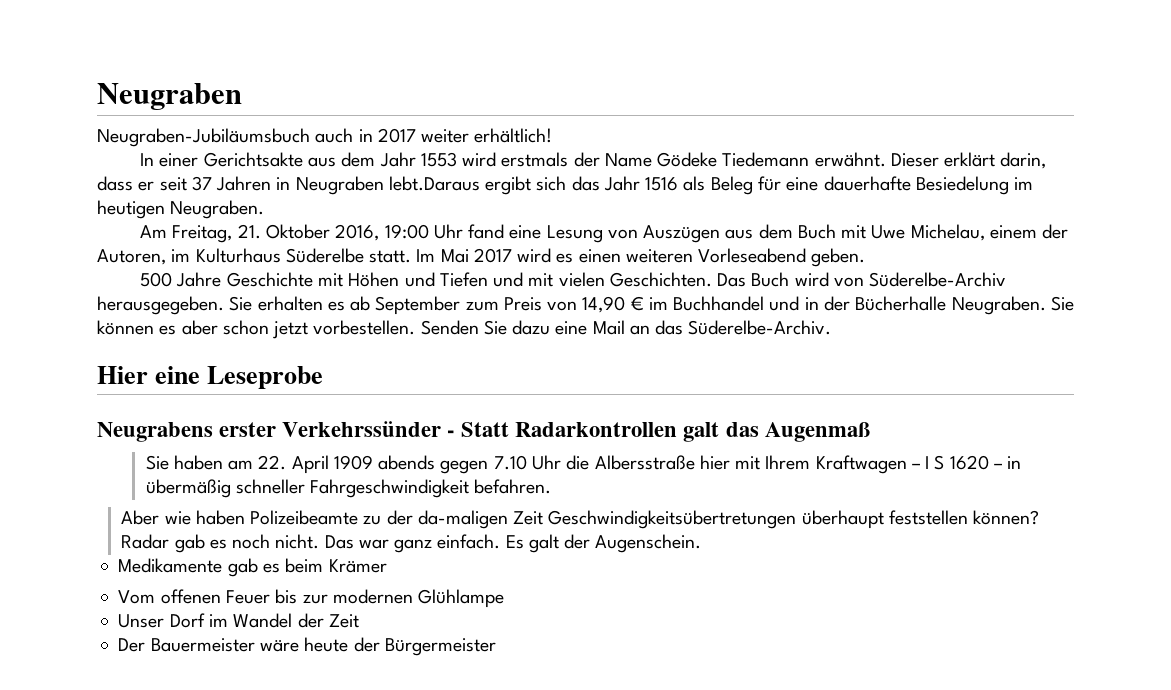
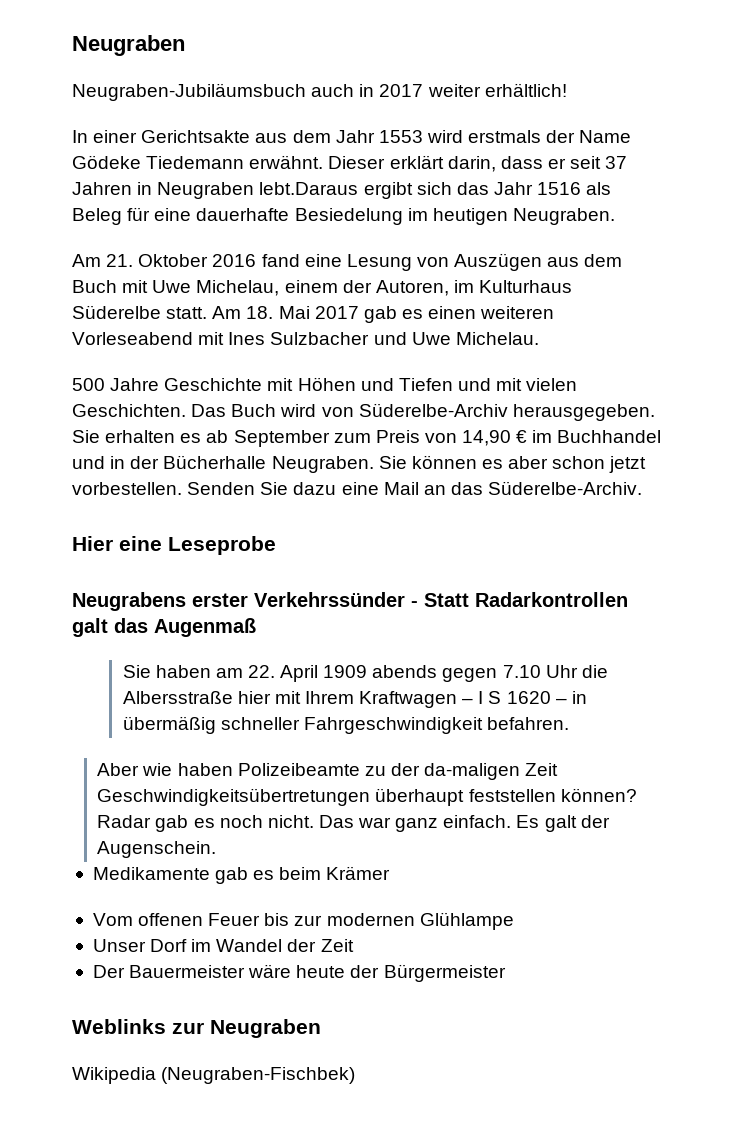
- Am Freitag, 21. Oktober 2016, 19:00 Uhr fand eine Lesung von Auszügen aus dem Buch mit Uwe Michelau, einem der Autoren, im Kulturhaus Süderelbe statt.
+ Am 21. Oktober 2016 fand eine Lesung von Auszügen aus dem Buch mit Uwe Michelau, einem der Autoren, im Kulturhaus Süderelbe statt.
- Im Mai 2017 wird es einen weiteren Vorleseabend geben.
+ Am 18. Mai 2017 gab es einen weiteren Vorleseabend mit Ines Sulzbacher und Uwe Michelau.
+ Weblinks zur Neugraben
+ Wikipedia (Neugraben-Fischbek)

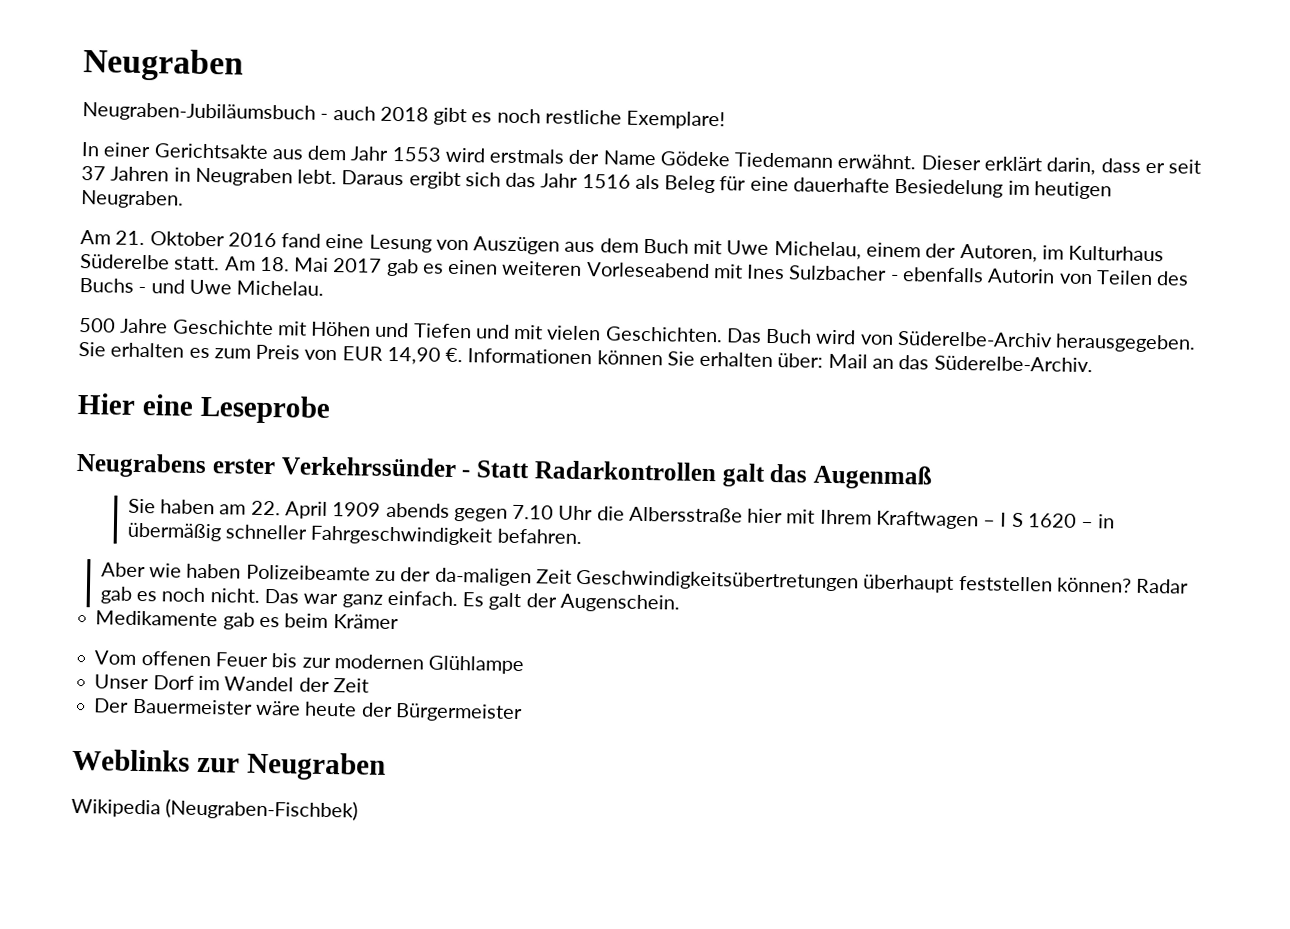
- Neugraben-Jubiläumsbuch auch in 2017 weiter erhältlich!
+ Neugraben-Jubiläumsbuch - auch 2018 gibt es noch restliche Exemplare!
- Dieser erklärt darin, dass er seit 37 Jahren in Neugraben lebt.Daraus ergibt sich das Jahr 1516 als Beleg für eine dauerhafte Besiedelung im heutigen Neugraben.
+ Dieser erklärt darin, dass er seit 37 Jahren in Neugraben lebt. Daraus ergibt sich das Jahr 1516 als Beleg für eine dauerhafte Besiedelung im heutigen Neugraben.
- Am 18. Mai 2017 gab es einen weiteren Vorleseabend mit Ines Sulzbacher und Uwe Michelau.
+ Am 18. Mai 2017 gab es einen weiteren Vorleseabend mit Ines Sulzbacher - ebenfalls Autorin von Teilen des Buchs - und Uwe Michelau.
- Sie erhalten es ab September zum Preis von 14,90 € im Buchhandel und in der Bücherhalle Neugraben. Sie können es aber schon jetzt vorbestellen. Senden Sie dazu eine Mail an das Süderelbe-Archiv.
+ Sie erhalten es zum Preis von EUR 14,90 €. Informationen können Sie erhalten über: Mail an das Süderelbe-Archiv.

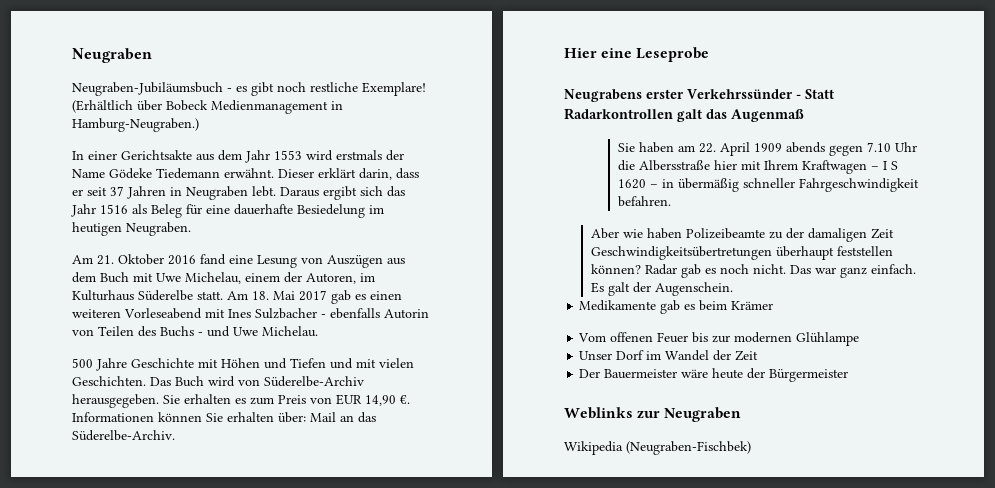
- Neugraben-Jubiläumsbuch - auch 2018 gibt es noch restliche Exemplare!
+ Neugraben-Jubiläumsbuch - es gibt noch restliche Exemplare! (Erhältlich über Bobeck Medienmanagement in Hamburg-Neugraben.)
- Aber wie haben Polizeibeamte zu der da-maligen Zeit Geschwindigkeitsübertretungen überhaupt feststellen können?
+ Aber wie haben Polizeibeamte zu der damaligen Zeit Geschwindigkeitsübertretungen überhaupt feststellen können?

